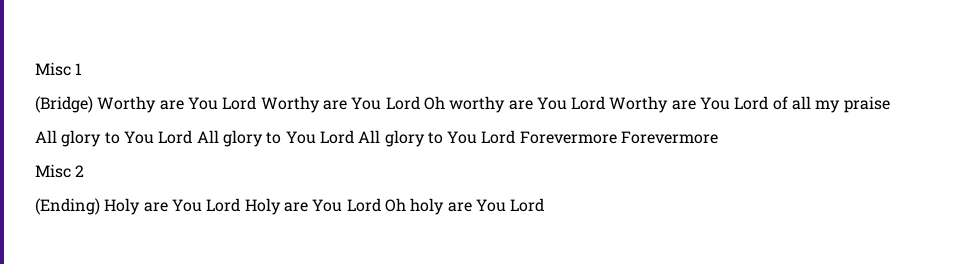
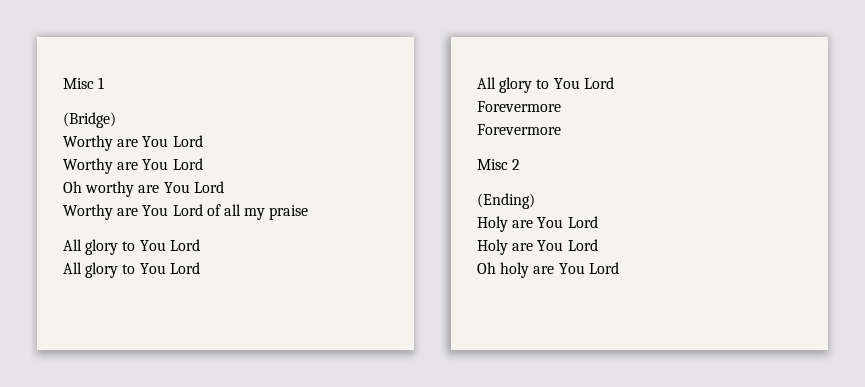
- (Bridge) Worthy are You Lord Worthy are You Lord Oh worthy are You Lord Worthy are You Lord of all my praise
- All glory to You Lord All glory to You Lord All glory to You Lord Forevermore Forevermore
+ (Bridge)
+ Worthy are You Lord
+ Worthy are You Lord
+ Oh worthy are You Lord
+ Worthy are You Lord of all my praise
+ All glory to You Lord
+ All glory to You Lord
+ All glory to You Lord
+ Forevermore
+ Forevermore
- (Ending) Holy are You Lord Holy are You Lord Oh holy are You Lord
+ (Ending)
+ Holy are You Lord
+ Holy are You Lord
+ Oh holy are You Lord

